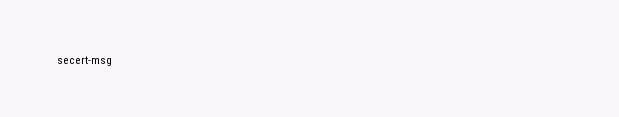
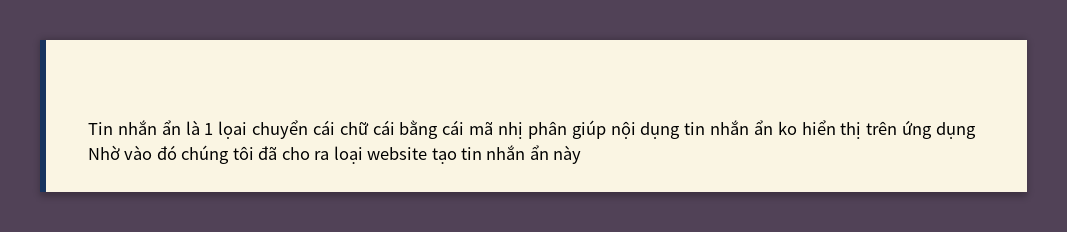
- secert-msg
+ Tin nhắn ẩn là 1 lọai chuyển cái chữ cái bằng cái mã nhị phân giúp nội dụng tin nhắn ẩn ko hiển thị trên ứng dụng Nhờ vào đó chúng tôi đã cho ra loại website tạo tin nhắn ẩn này

